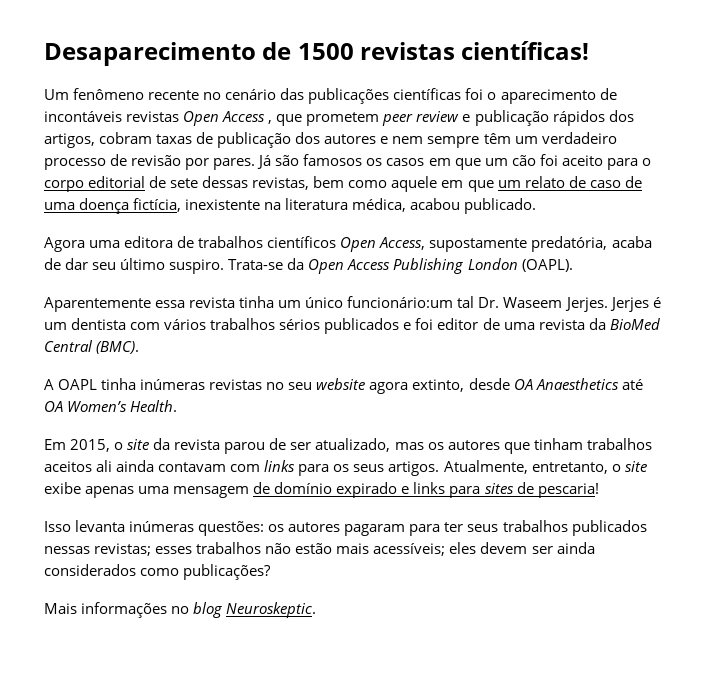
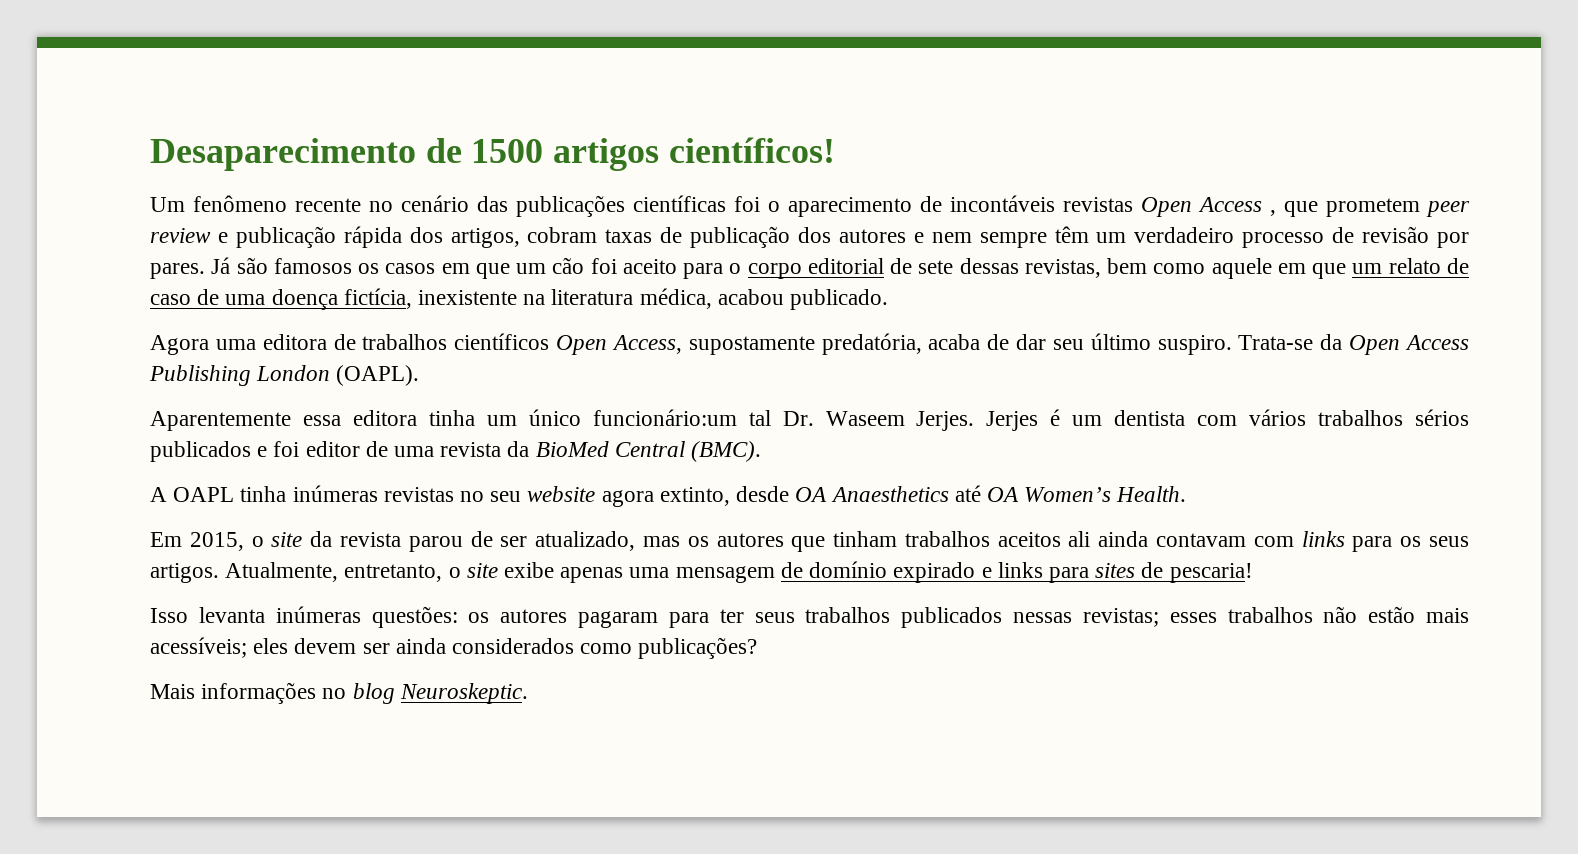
- Desaparecimento de 1500 revistas científicas!
+ Desaparecimento de 1500 artigos científicos!
- Um fenômeno recente no cenário das publicações científicas foi o aparecimento de incontáveis revistas Open Access , que prometem peer review e publicação rápidos dos artigos, cobram taxas de publicação dos autores e nem sempre têm um verdadeiro processo de revisão por pares.
+ Um fenômeno recente no cenário das publicações científicas foi o aparecimento de incontáveis revistas Open Access , que prometem peer review e publicação rápida dos artigos, cobram taxas de publicação dos autores e nem sempre têm um verdadeiro processo de revisão por pares.
- Aparentemente essa revista tinha um único funcionário:um tal Dr. Waseem Jerjes.
+ Aparentemente essa editora tinha um único funcionário:um tal Dr. Waseem Jerjes.

